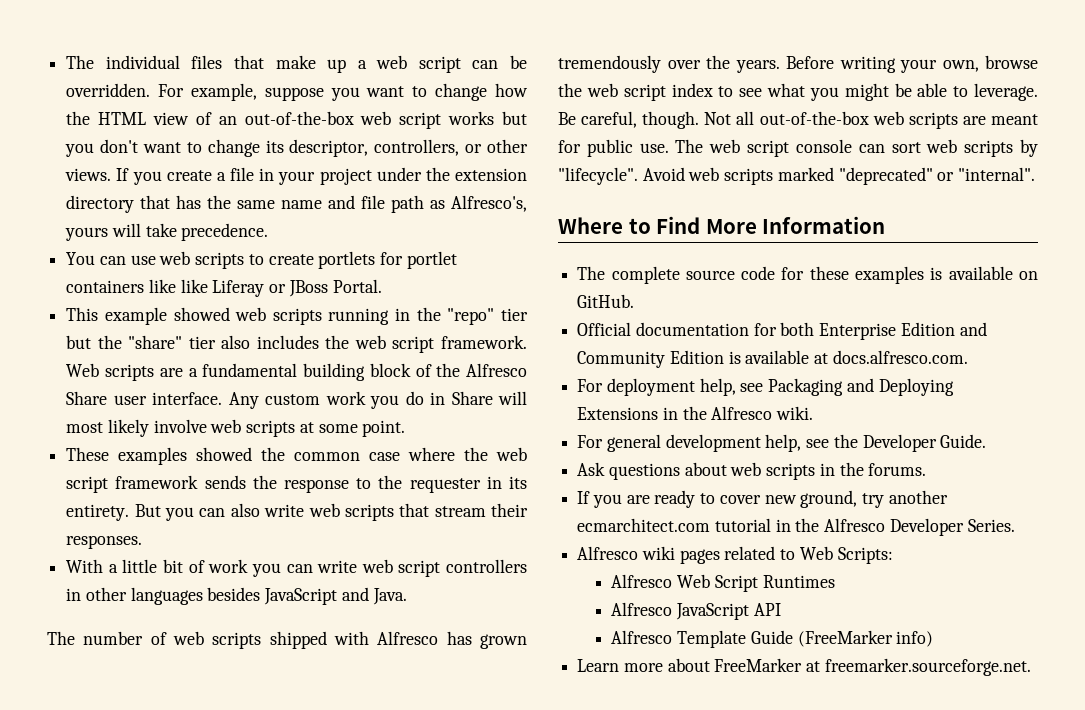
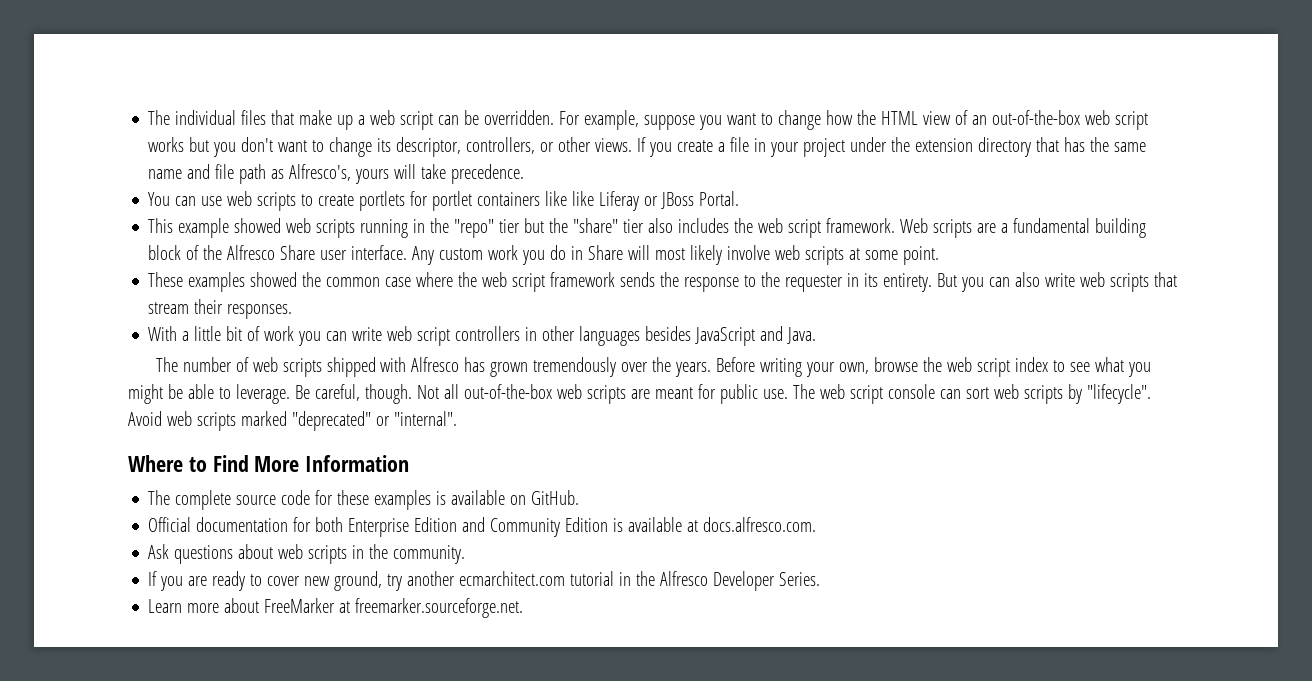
- For deployment help, see Packaging and Deploying Extensions in the Alfresco wiki.
- For general development help, see the Developer Guide.
- Ask questions about web scripts in the forums.
+ Ask questions about web scripts in the community.
- Alfresco wiki pages related to Web Scripts:
- Alfresco Web Script Runtimes
- Alfresco JavaScript API
- Alfresco Template Guide (FreeMarker info)

